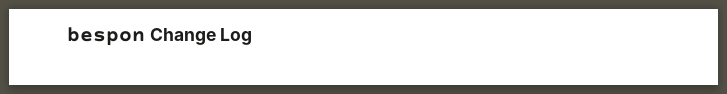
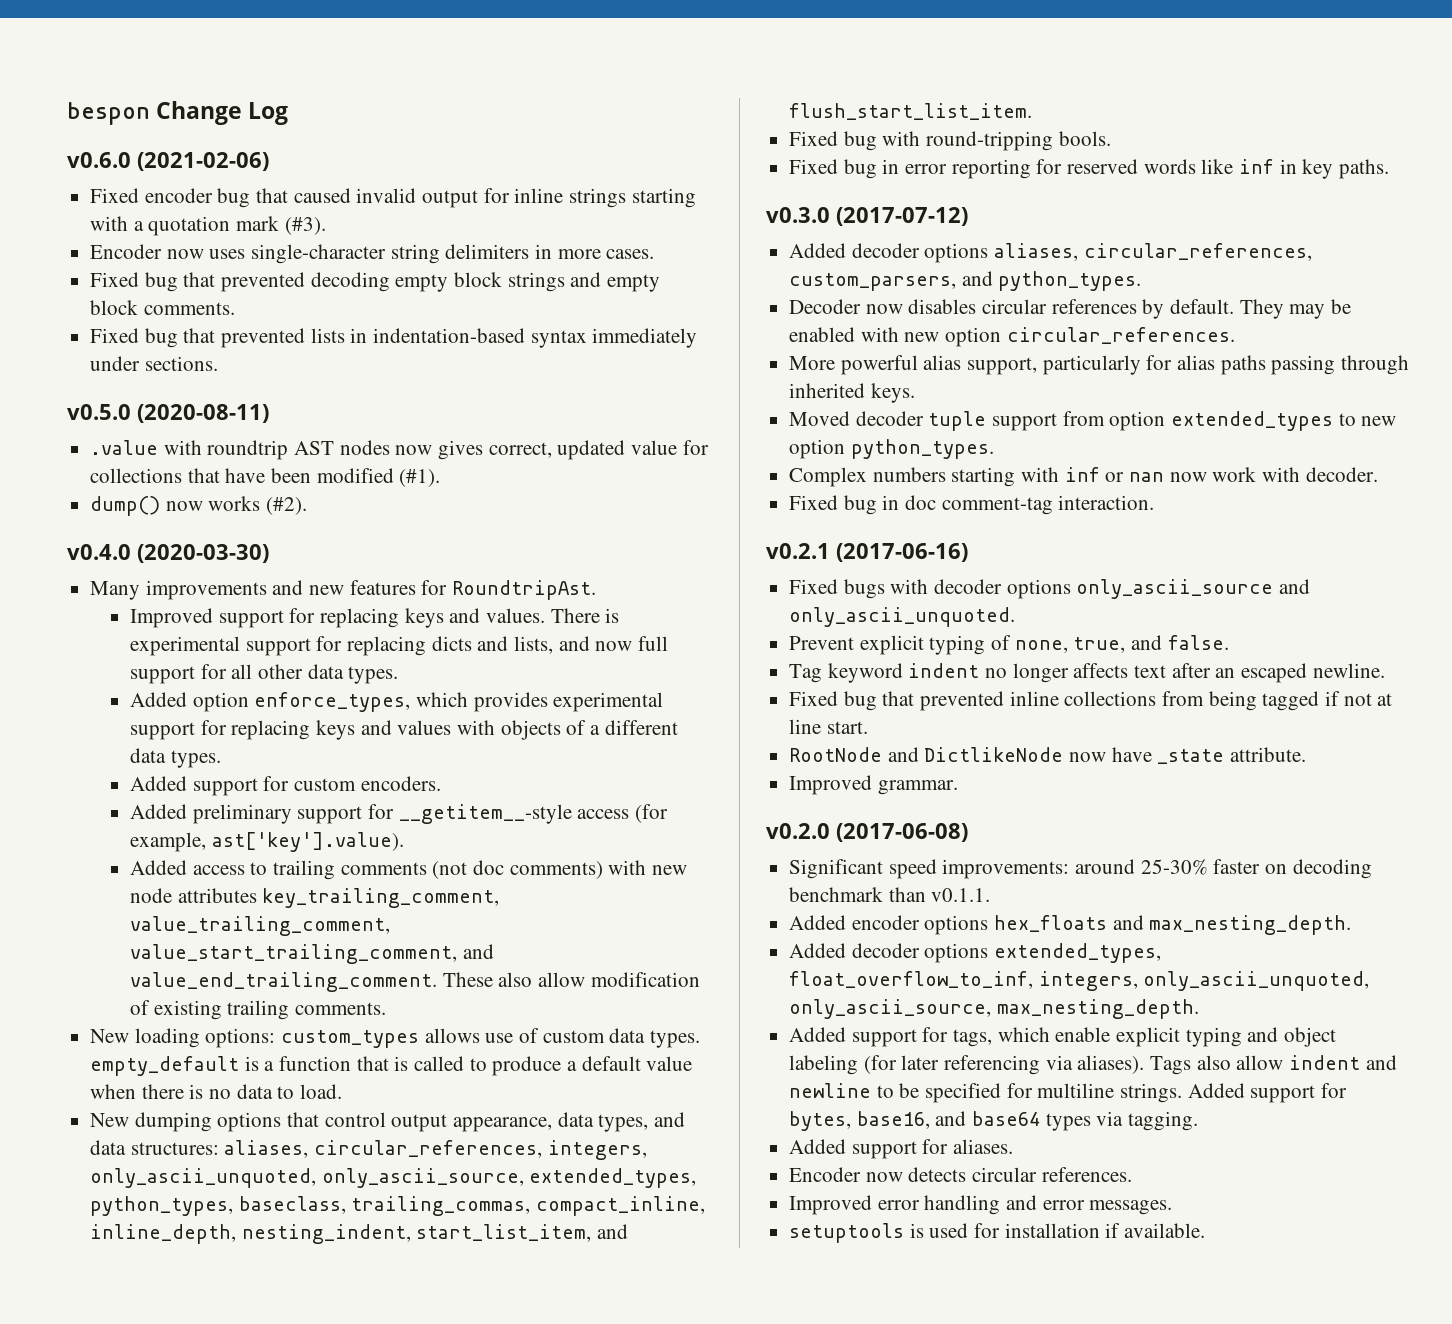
+ v0.6.0 (2021-02-06)
+ Fixed encoder bug that caused invalid output for inline strings starting with a quotation mark (#3).
+ Encoder now uses single-character string delimiters in more cases.
+ Fixed bug that prevented decoding empty block strings and empty block comments.
+ Fixed bug that prevented lists in indentation-based syntax immediately under sections.
+ v0.5.0 (2020-08-11)
+ .value with roundtrip AST nodes now gives correct, updated value for collections that have been modified (#1).
+ dump() now works (#2).
+ v0.4.0 (2020-03-30)
+ Many improvements and new features for RoundtripAst.
+ Improved support for replacing keys and values. There is experimental support for replacing dicts and lists, and now full support for all other data types.
+ Added option enforce_types, which provides experimental support for replacing keys and values with objects of a different data types.
+ Added support for custom encoders.
+ Added preliminary support for __getitem__-style access (for example, ast['key'].value).
+ Added access to trailing comments (not doc comments) with new node attributes key_trailing_comment, value_trailing_comment, value_start_trailing_comment, and value_end_trailing_comment. These also allow modification of existing trailing comments.
+ New loading options: custom_types allows use of custom data types. empty_default is a function that is called to produce a default value when there is no data to load.
+ New dumping options that control output appearance, data types, and data structures: aliases, circular_references, integers, only_ascii_unquoted, only_ascii_source, extended_types, python_types, baseclass, trailing_commas, compact_inline, inline_depth, nesting_indent, start_list_item, and flush_start_list_item.
+ Fixed bug with round-tripping bools.
+ Fixed bug in error reporting for reserved words like inf in key paths.
+ v0.3.0 (2017-07-12)
+ Added decoder options aliases, circular_references, custom_parsers, and python_types.
+ Decoder now disables circular references by default. They may be enabled with new option circular_references.
+ More powerful alias support, particularly for alias paths passing through inherited keys.
+ Moved decoder tuple support from option extended_types to new option python_types.
+ Complex numbers starting with inf or nan now work with decoder.
+ Fixed bug in doc comment-tag interaction.
+ v0.2.1 (2017-06-16)
+ Fixed bugs with decoder options only_ascii_source and only_ascii_unquoted.
+ Prevent explicit typing of none, true, and false.
+ Tag keyword indent no longer affects text after an escaped newline.
+ Fixed bug that prevented inline collections from being tagged if not at line start.
+ RootNode and DictlikeNode now have _state attribute.
+ Improved grammar.
+ v0.2.0 (2017-06-08)
+ Significant speed improvements: around 25-30% faster on decoding benchmark than v0.1.1.
+ Added encoder options hex_floats and max_nesting_depth.
+ Added decoder options extended_types, float_overflow_to_inf, integers, only_ascii_unquoted, only_ascii_source, max_nesting_depth.
+ Added support for tags, which enable explicit typing and object labeling (for later referencing via aliases). Tags also allow indent and newline to be specified for multiline strings. Added support for bytes, base16, and base64 types via tagging.
+ Added support for aliases.
+ Encoder now detects circular references.
+ Improved error handling and error messages.
+ setuptools is used for installation if available.

